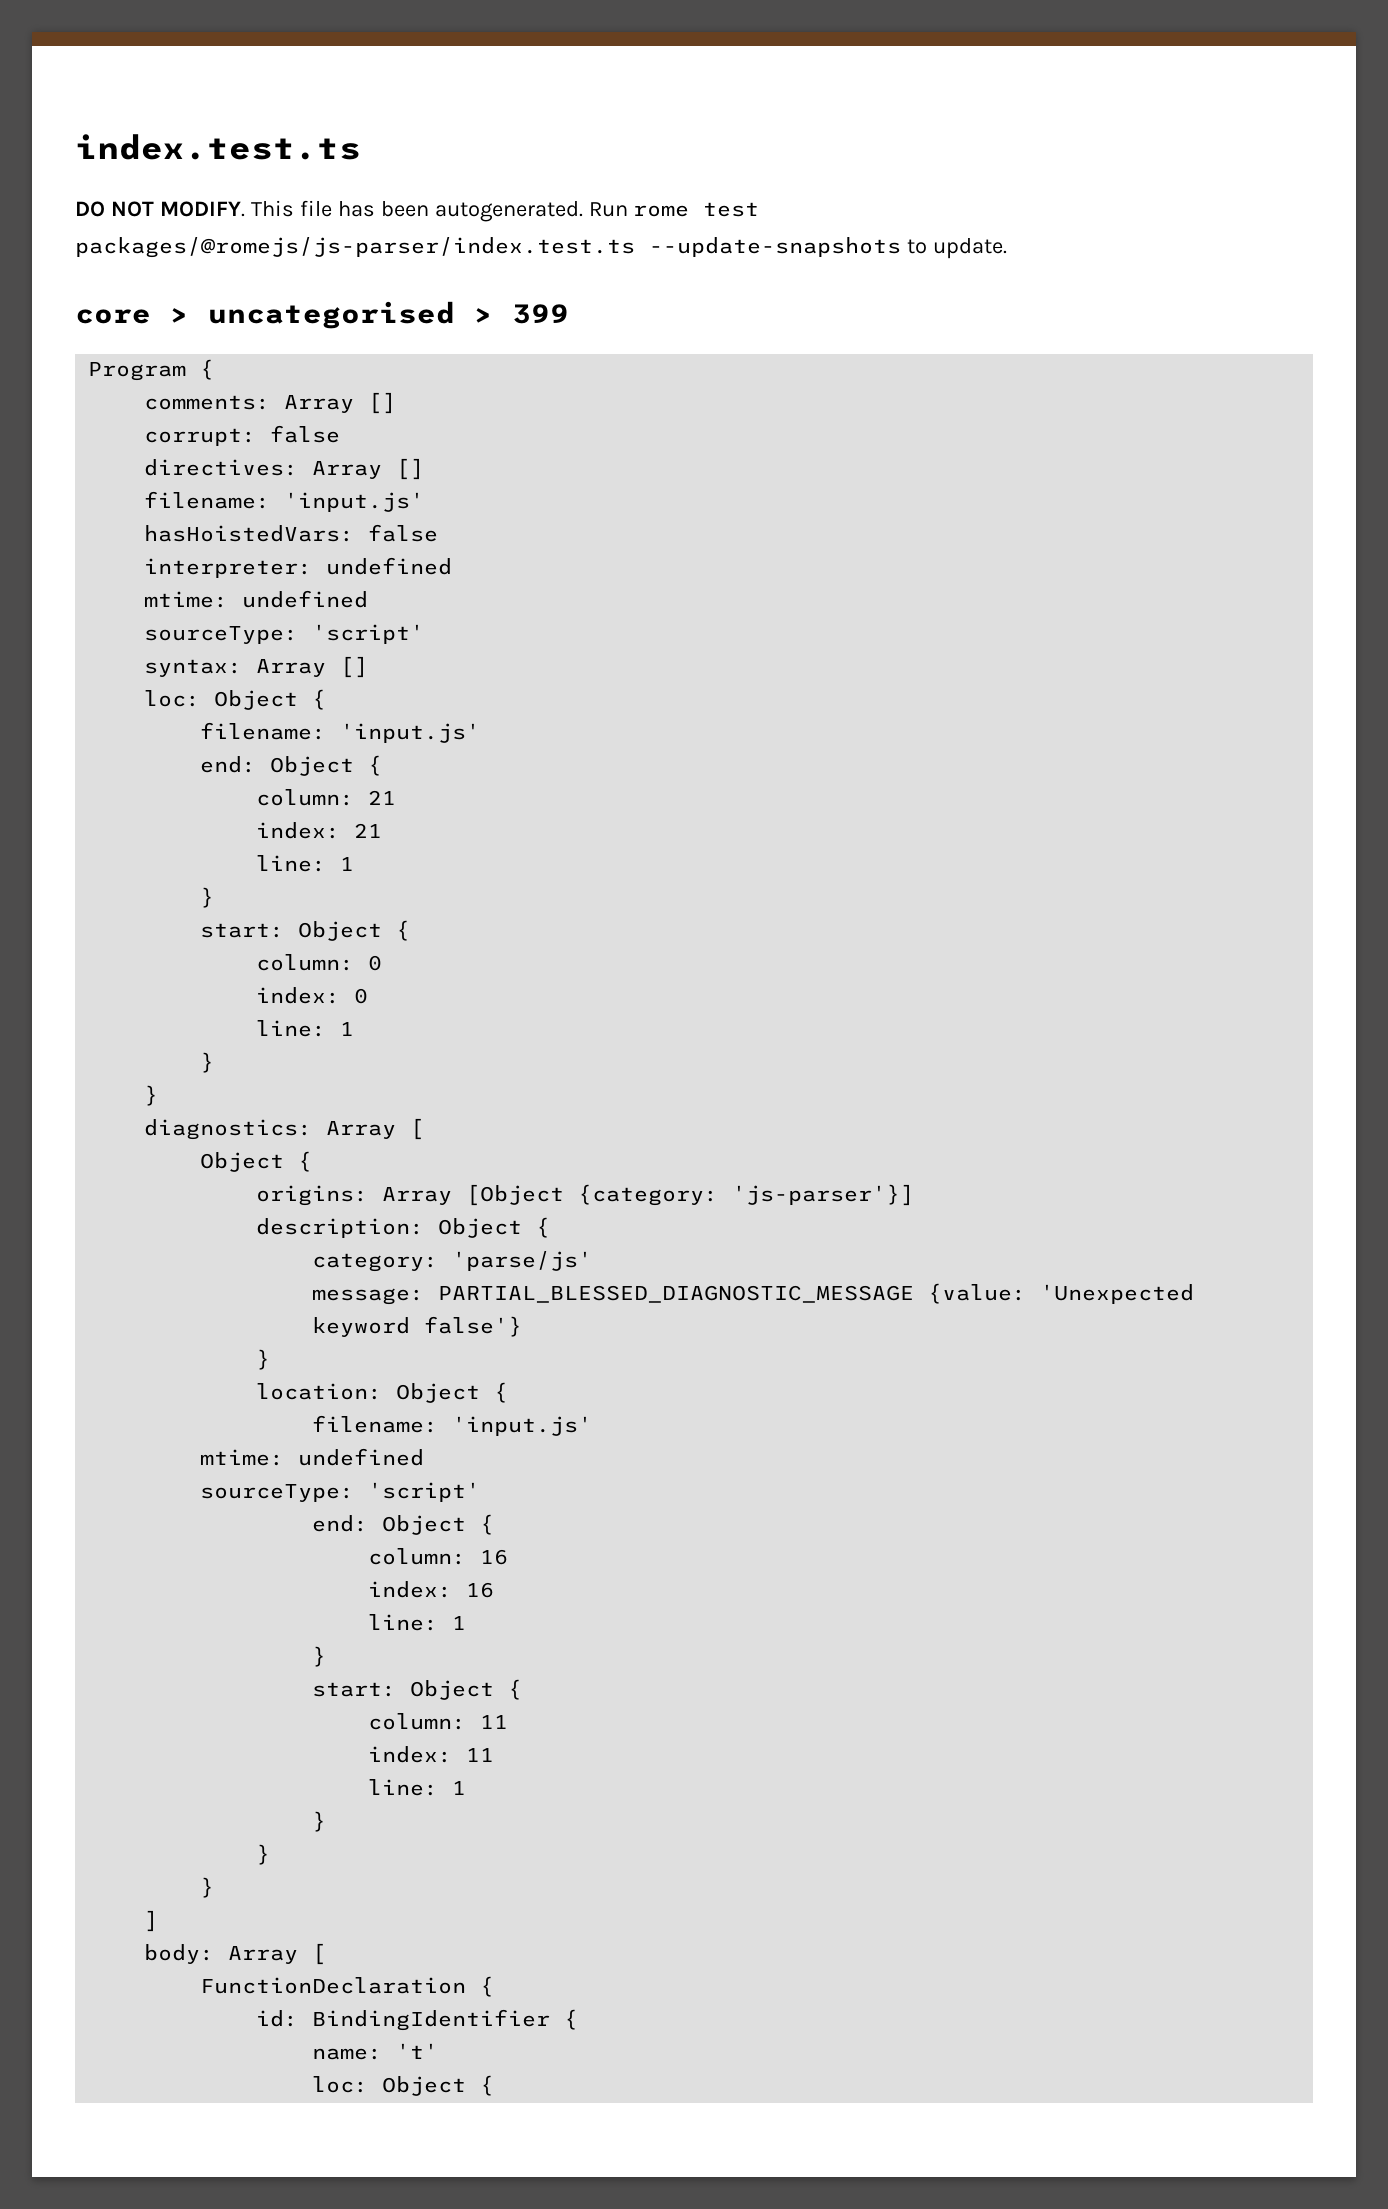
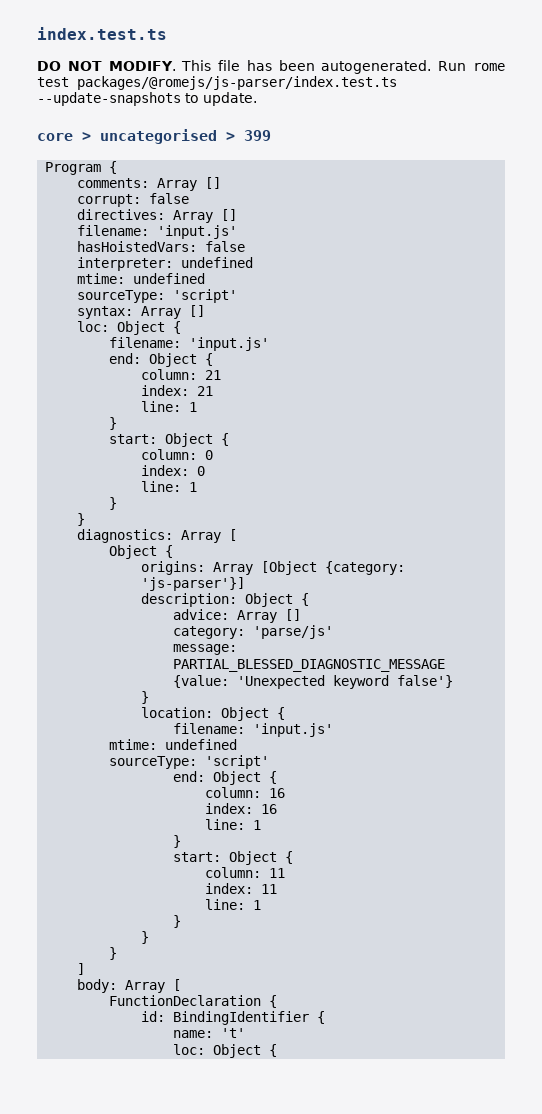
+ advice: Array []

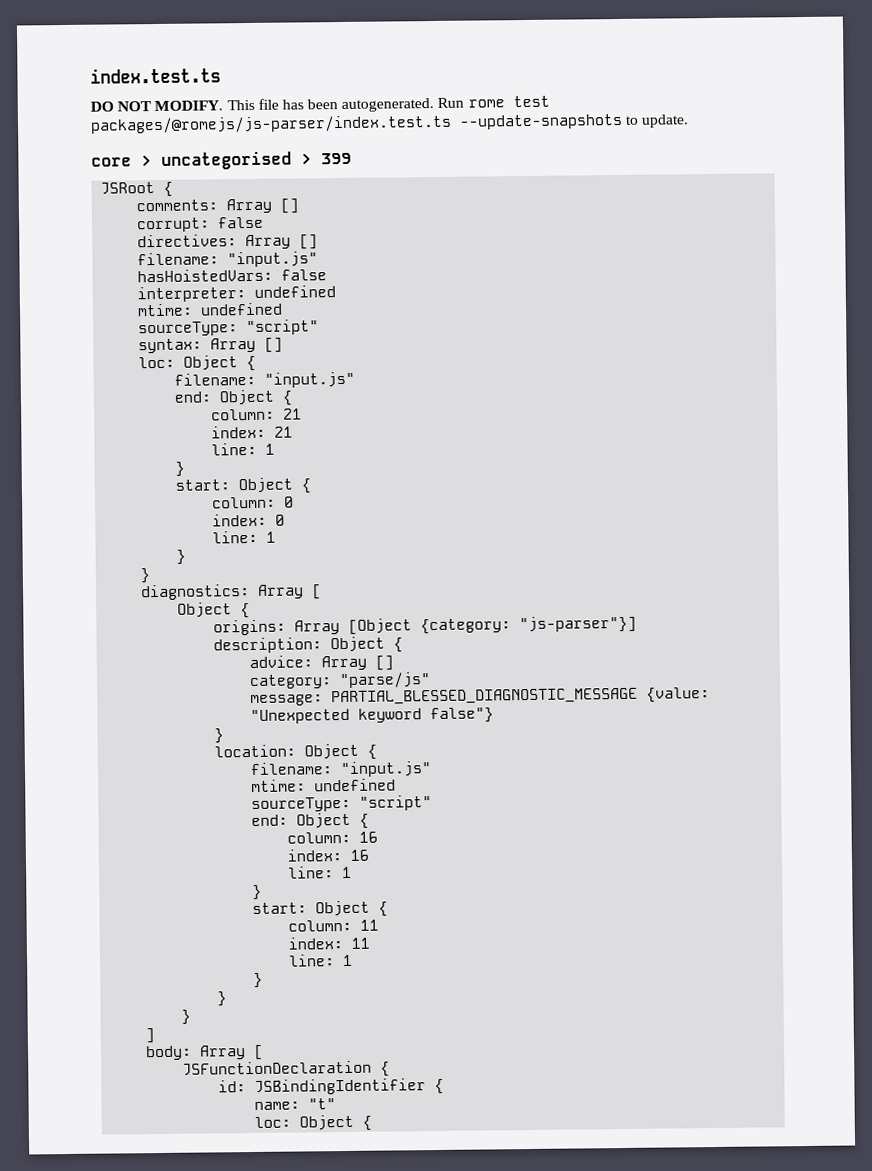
- Program {
+ JSRoot {
  directives: Array []
- filename: 'input.js'
+ filename: "input.js"
  interpreter: undefined
  mtime: undefined
- sourceType: 'script'
+ sourceType: "script"
  syntax: Array []
  loc: Object {
- filename: 'input.js'
+ filename: "input.js"
- origins: Array [Object {category: 'js-parser'}]
+ origins: Array [Object {category: "js-parser"}]
- category: 'parse/js'
+ category: "parse/js"
- message: PARTIAL_BLESSED_DIAGNOSTIC_MESSAGE {value: 'Unexpected keyword false'}
+ message: PARTIAL_BLESSED_DIAGNOSTIC_MESSAGE {value: "Unexpected keyword false"}
  location: Object {
- filename: 'input.js'
+ filename: "input.js"
  mtime: undefined
- sourceType: 'script'
+ sourceType: "script"
- FunctionDeclaration {
+ JSFunctionDeclaration {
- id: BindingIdentifier {
+ id: JSBindingIdentifier {
- name: 't'
+ name: "t"

